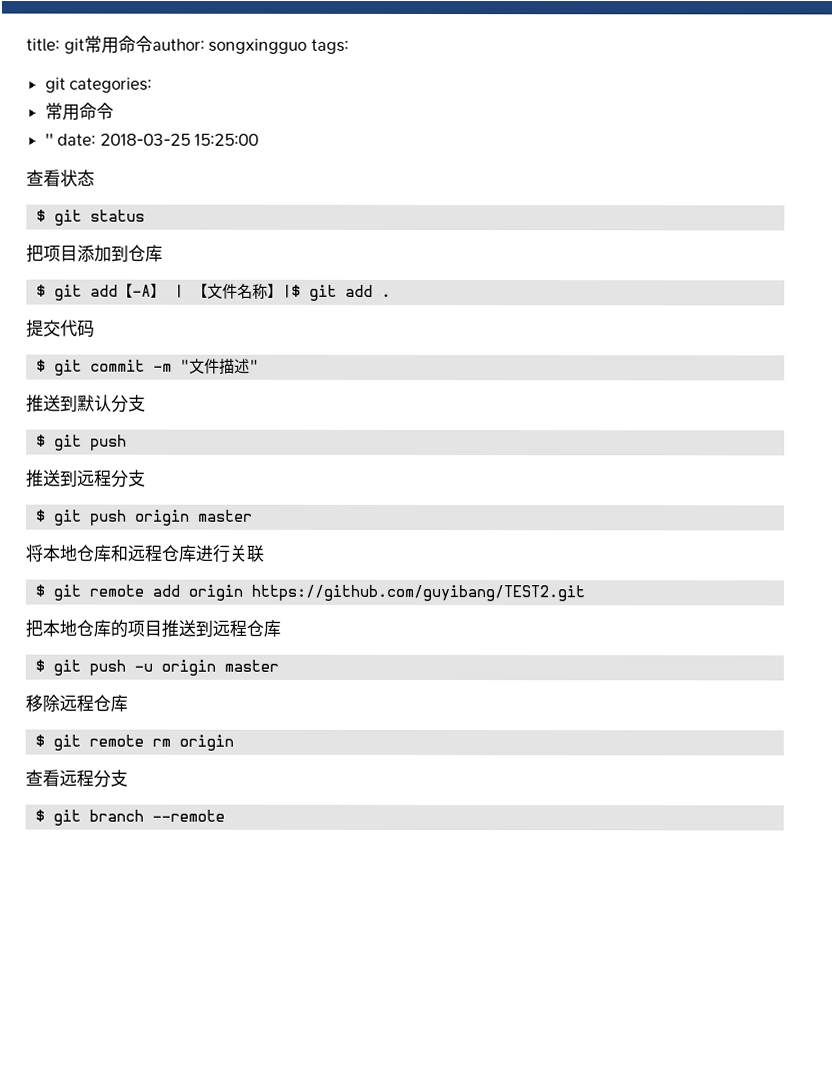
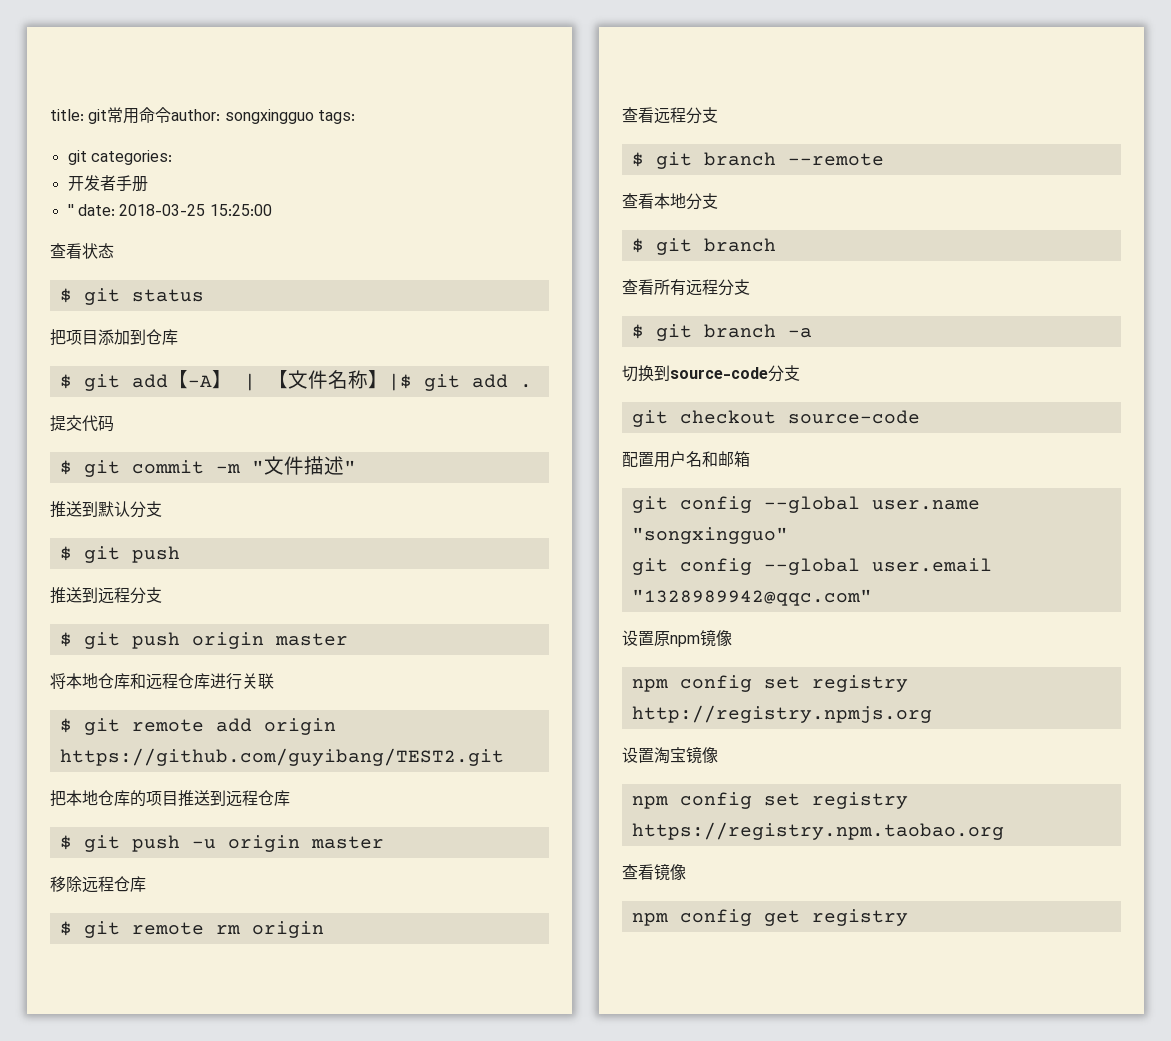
  git categories:
- 常用命令
+ 开发者手册
+ 查看本地分支
+ $ git branch
+ 查看所有远程分支
+ $ git branch -a
+ 切换到source-code分支
+ git checkout source-code
+ 配置用户名和邮箱
+ git config --global user.name "songxingguo"
+ git config --global user.email "1328989942@qqc.com"
+ 设置原npm镜像
+ npm config set registry http://registry.npmjs.org
+ 设置淘宝镜像
+ npm config set registry https://registry.npm.taobao.org
+ 查看镜像
+ npm config get registry

